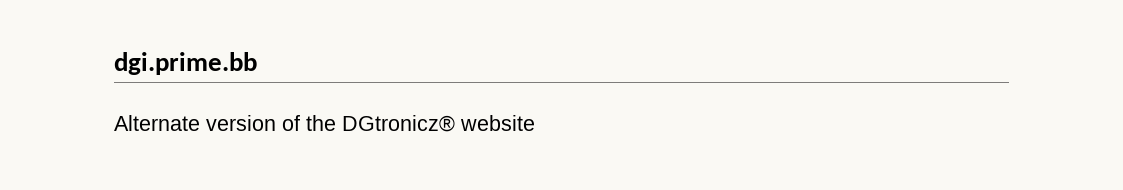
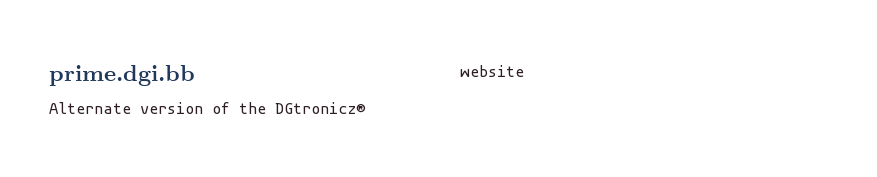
- dgi.prime.bb
+ prime.dgi.bb

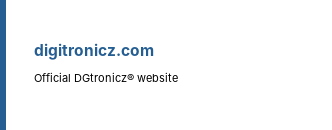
- prime.dgi.bb
- Alternate version of the DGtronicz® website
+ digitronicz.com
+ Official DGtronicz® website

